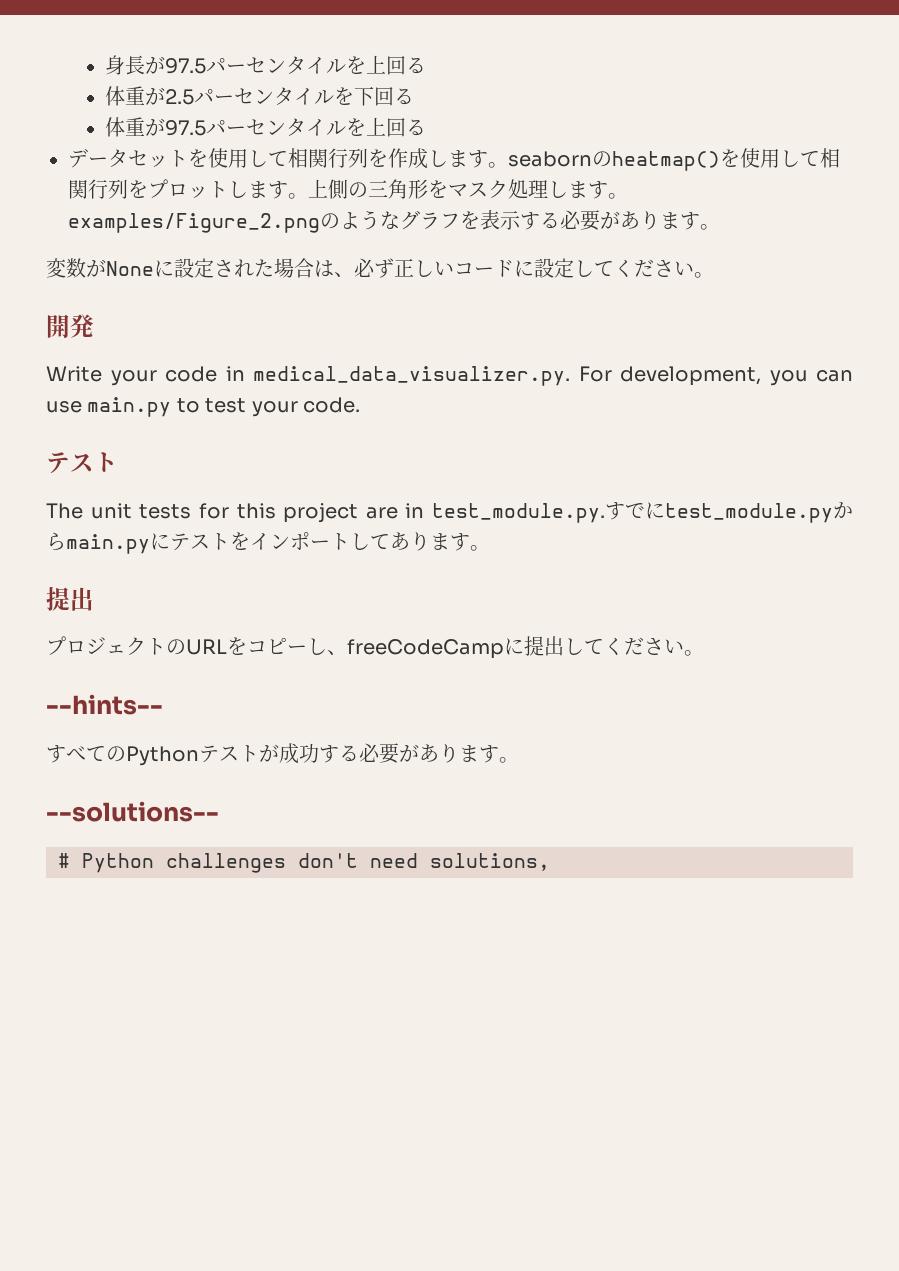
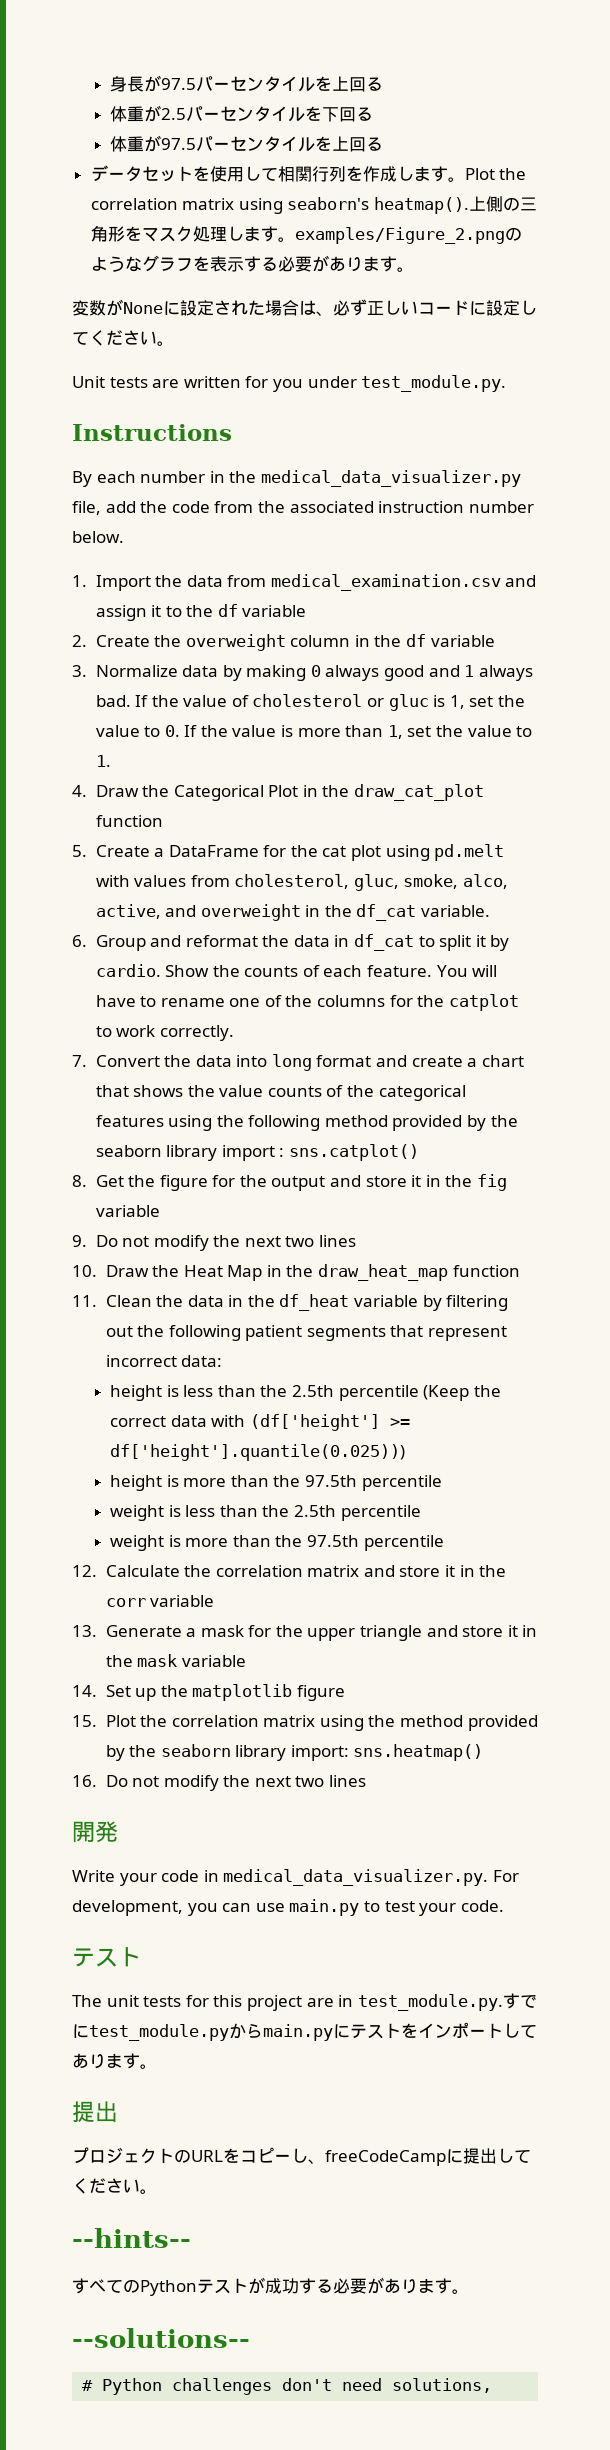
- データセットを使用して相関行列を作成します。seabornのheatmap()を使用して相関行列をプロットします。
+ データセットを使用して相関行列を作成します。Plot the correlation matrix using seaborn's heatmap().
+ Unit tests are written for you under test_module.py.
+ Instructions
+ By each number in the medical_data_visualizer.py file, add the code from the associated instruction number below.
+ 1. Import the data from medical_examination.csv and assign it to the df variable
+ 2. Create the overweight column in the df variable
+ 3. Normalize data by making 0 always good and 1 always bad. If the value of cholesterol or gluc is 1, set the value to 0. If the value is more than 1, set the value to 1.
+ 4. Draw the Categorical Plot in the draw_cat_plot function
+ 5. Create a DataFrame for the cat plot using pd.melt with values from cholesterol, gluc, smoke, alco, active, and overweight in the df_cat variable.
+ 6. Group and reformat the data in df_cat to split it by cardio. Show the counts of each feature. You will have to rename one of the columns for the catplot to work correctly.
+ 7. Convert the data into long format and create a chart that shows the value counts of the categorical features using the following method provided by the seaborn library import : sns.catplot()
+ 8. Get the figure for the output and store it in the fig variable
+ 9. Do not modify the next two lines
+ 10. Draw the Heat Map in the draw_heat_map function
+ 11. Clean the data in the df_heat variable by filtering out the following patient segments that represent incorrect data:
+ height is less than the 2.5th percentile (Keep the correct data with (df['height'] >= df['height'].quantile(0.025)))
+ height is more than the 97.5th percentile
+ weight is less than the 2.5th percentile
+ weight is more than the 97.5th percentile
+ 12. Calculate the correlation matrix and store it in the corr variable
+ 13. Generate a mask for the upper triangle and store it in the mask variable
+ 14. Set up the matplotlib figure
+ 15. Plot the correlation matrix using the method provided by the seaborn library import: sns.heatmap()
+ 16. Do not modify the next two lines

